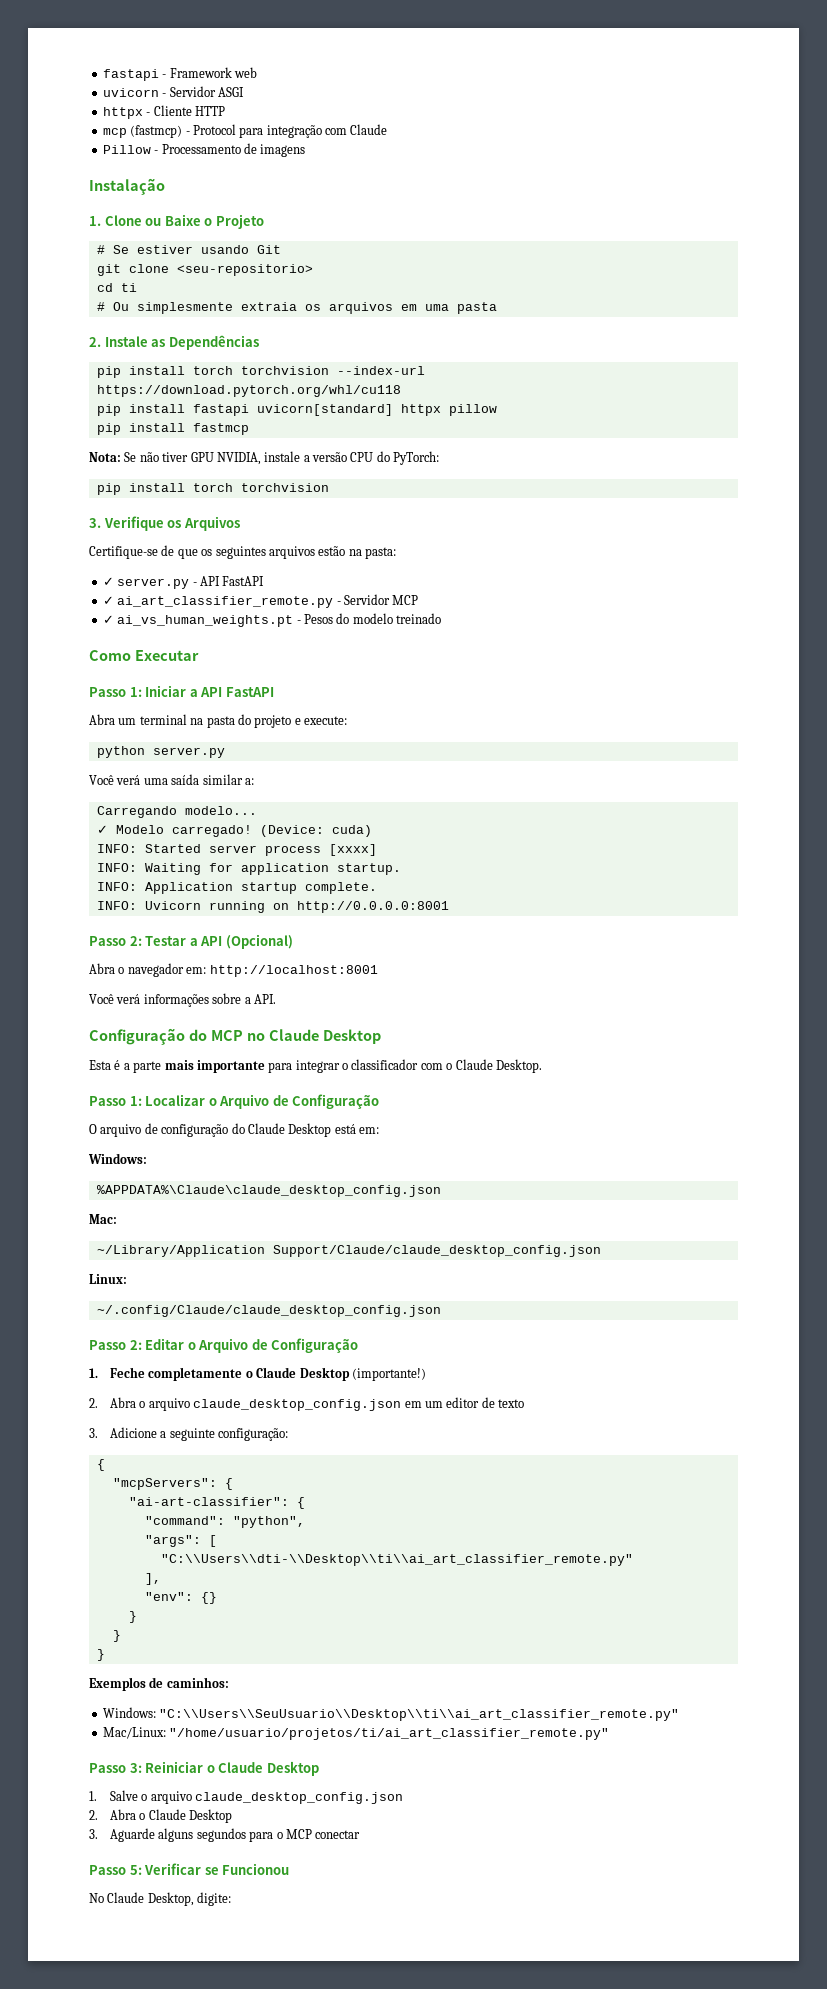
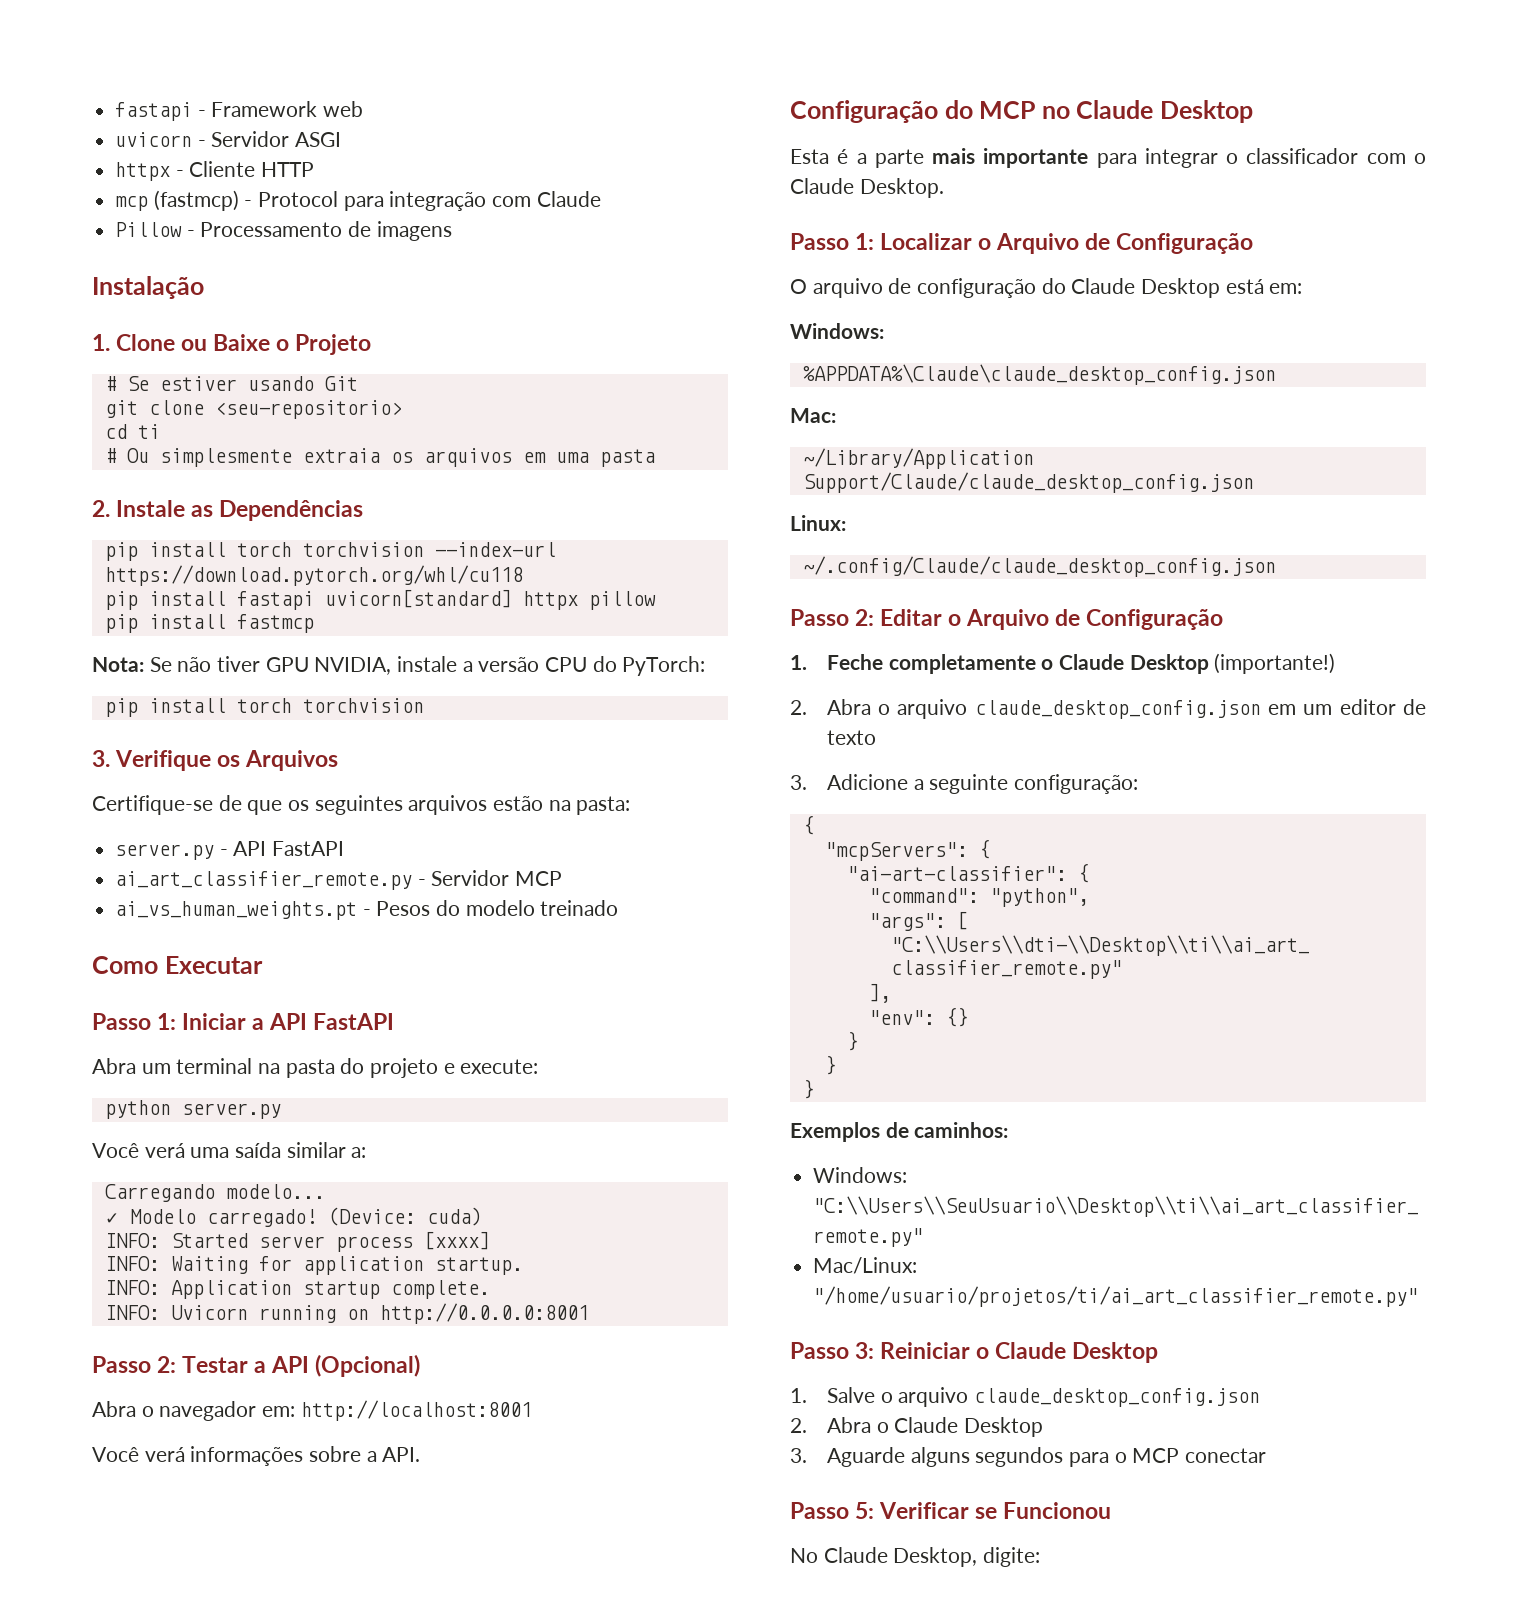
- ✓ server.py - API FastAPI
+ server.py - API FastAPI
- ✓ ai_art_classifier_remote.py - Servidor MCP
+ ai_art_classifier_remote.py - Servidor MCP
- ✓ ai_vs_human_weights.pt - Pesos do modelo treinado
+ ai_vs_human_weights.pt - Pesos do modelo treinado

